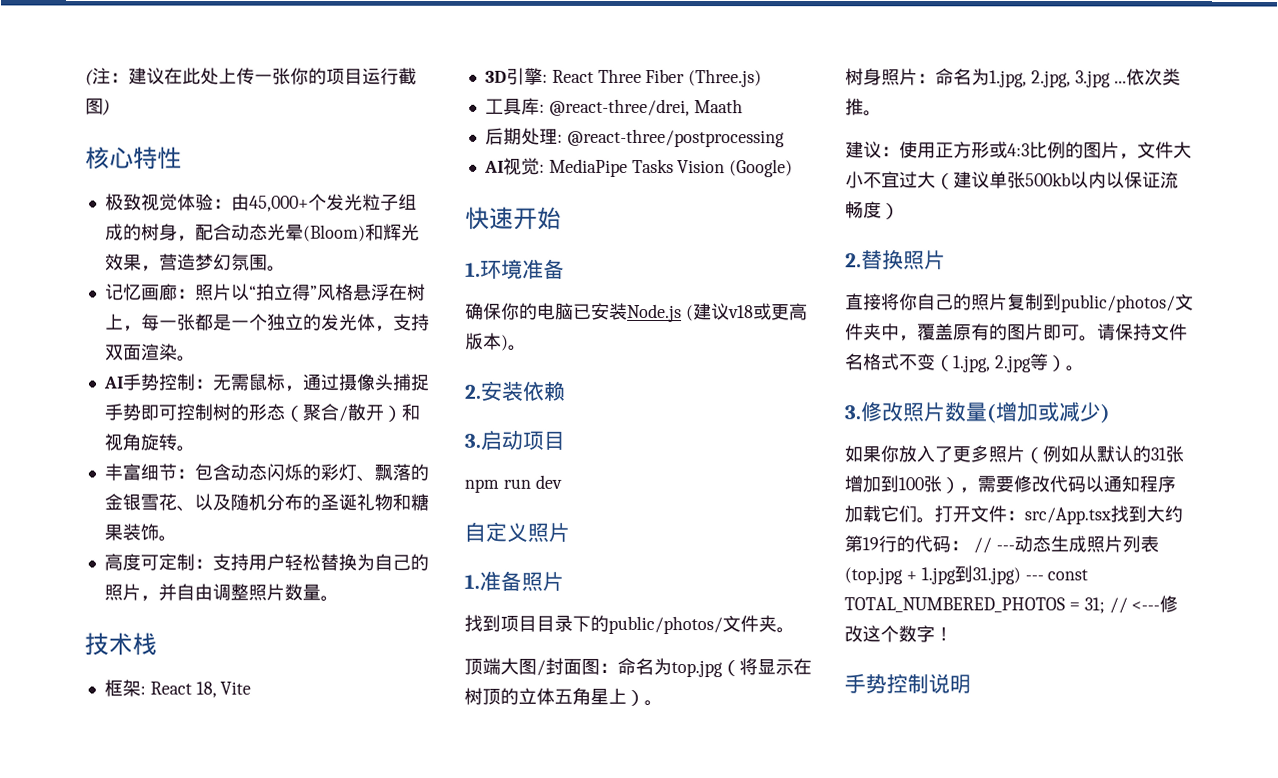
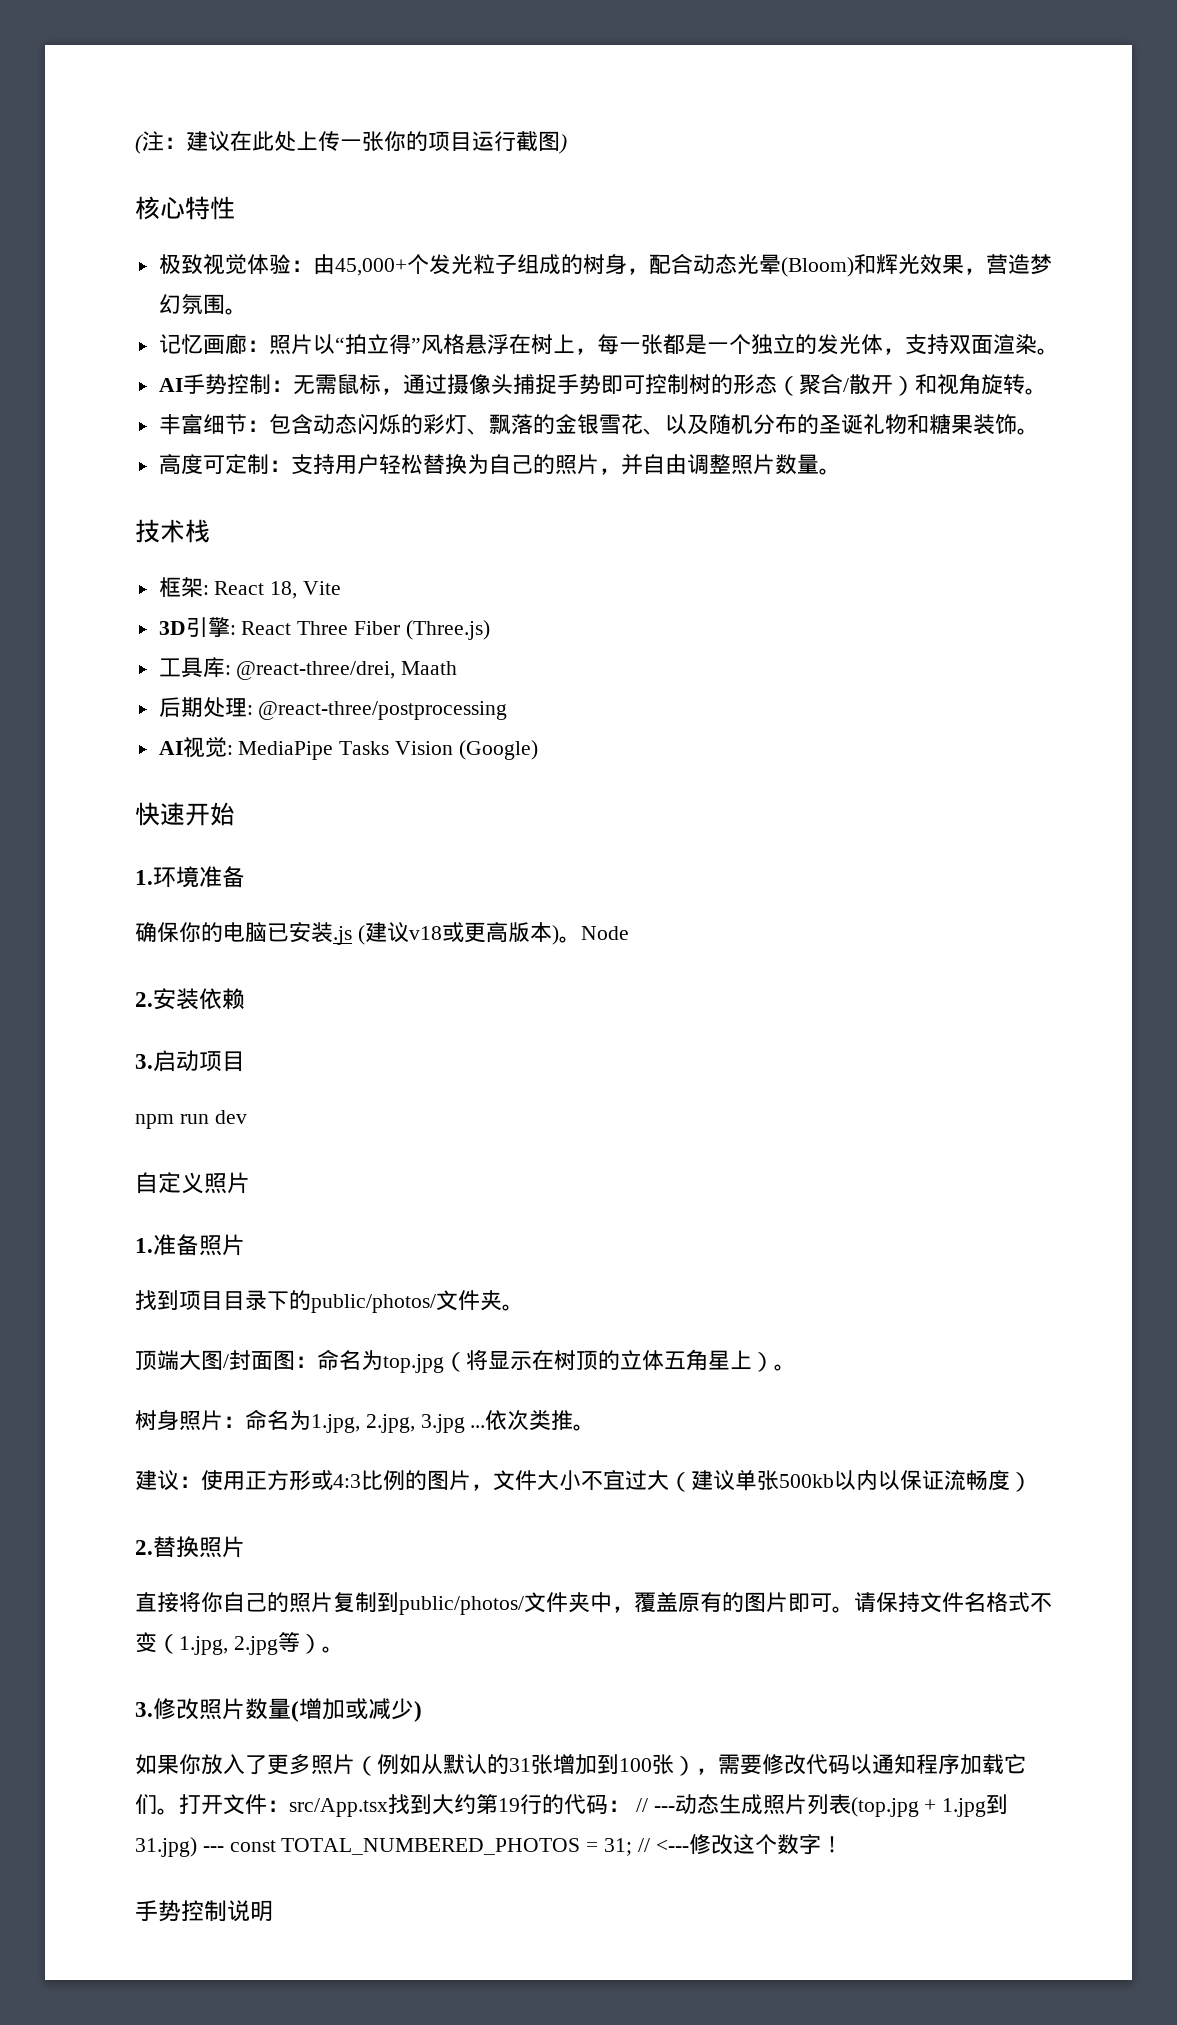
- 确保你的电脑已安装Node.js (建议v18或更高版本)。
+ 确保你的电脑已安装.js (建议v18或更高版本)。Node

